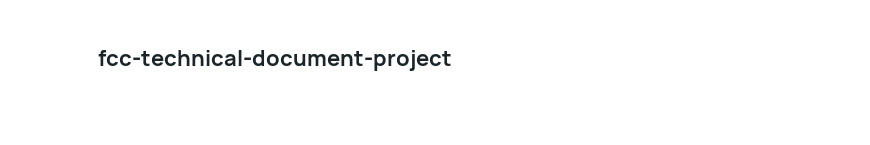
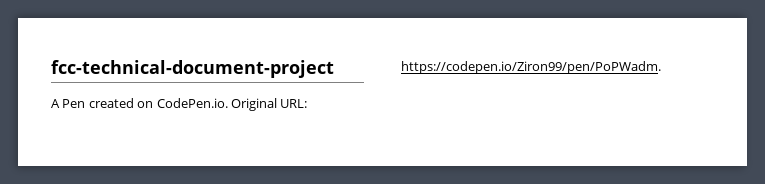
+ A Pen created on CodePen.io. Original URL: https://codepen.io/Ziron99/pen/PoPWadm.

